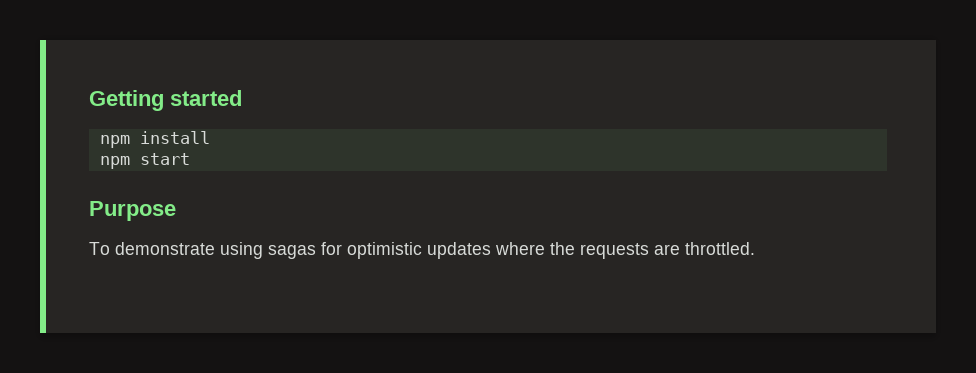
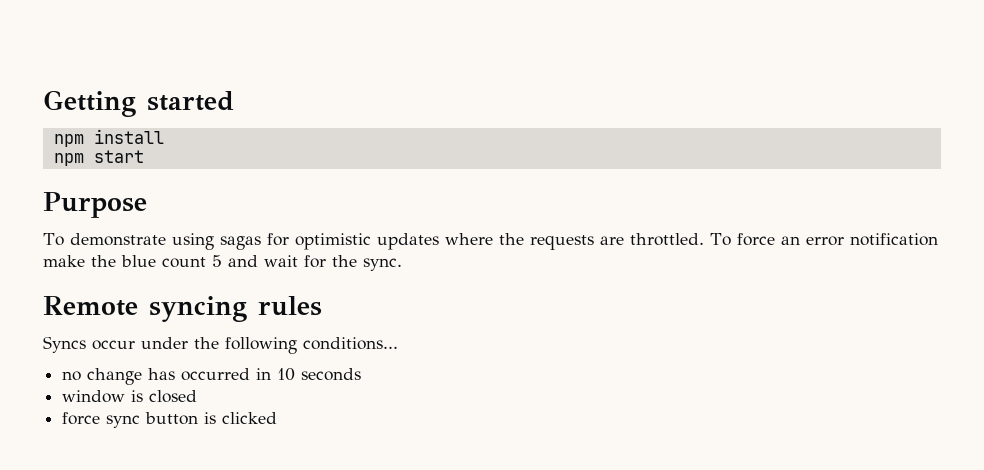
+ To force an error notification make the blue count 5 and wait for the sync.
+ Remote syncing rules
+ Syncs occur under the following conditions...
+ no change has occurred in 10 seconds
+ window is closed
+ force sync button is clicked

